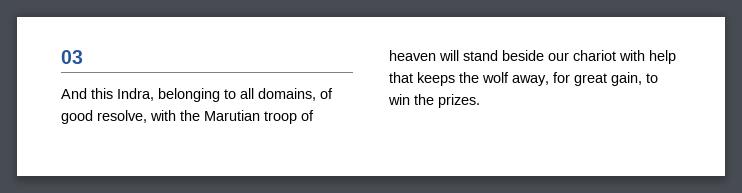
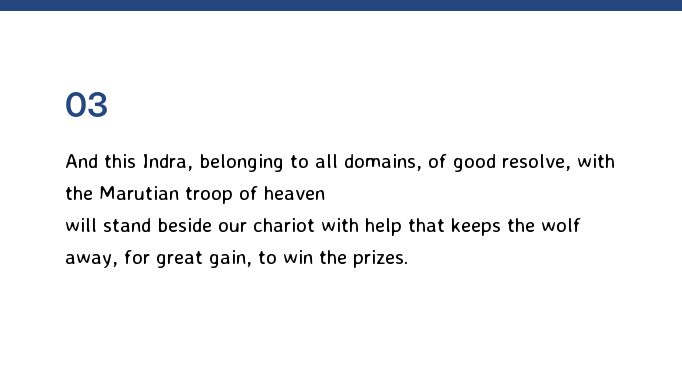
- And this Indra, belonging to all domains, of good resolve, with the Marutian troop of heaven will stand beside our chariot with help that keeps the wolf away, for great gain, to win the prizes.
+ And this Indra, belonging to all domains, of good resolve, with the Marutian troop of heaven
+ will stand beside our chariot with help that keeps the wolf away, for great gain, to win the prizes.

